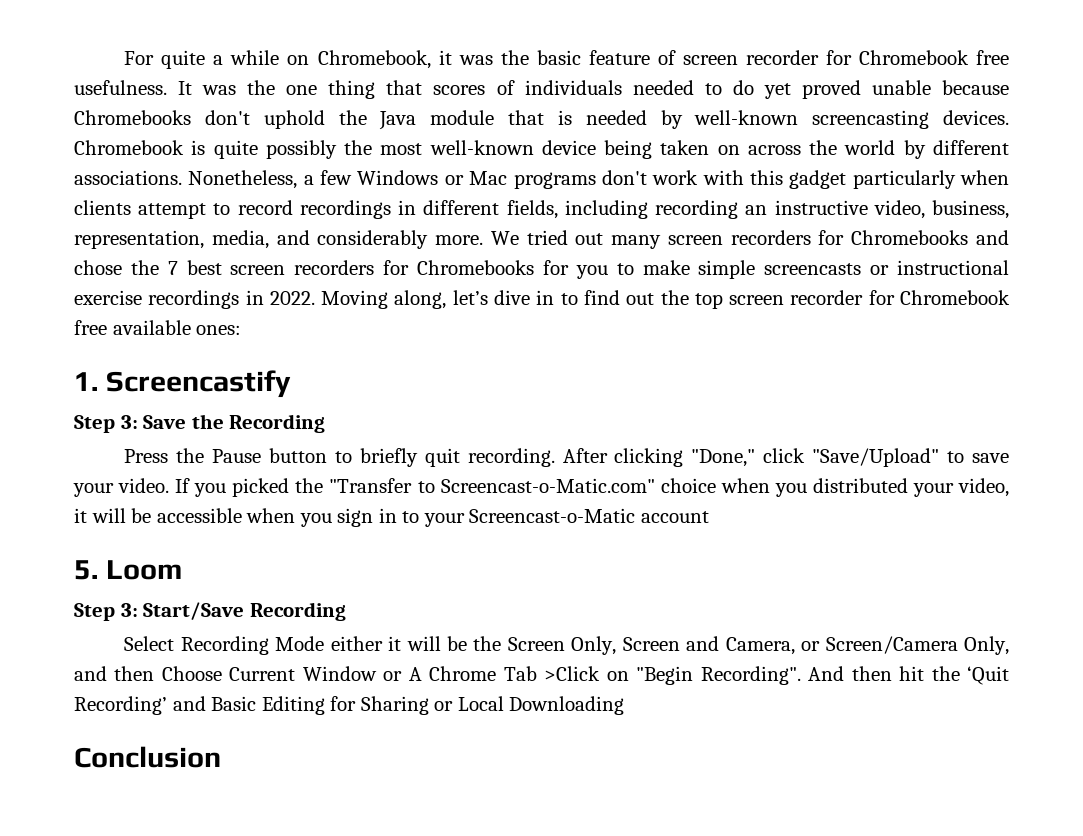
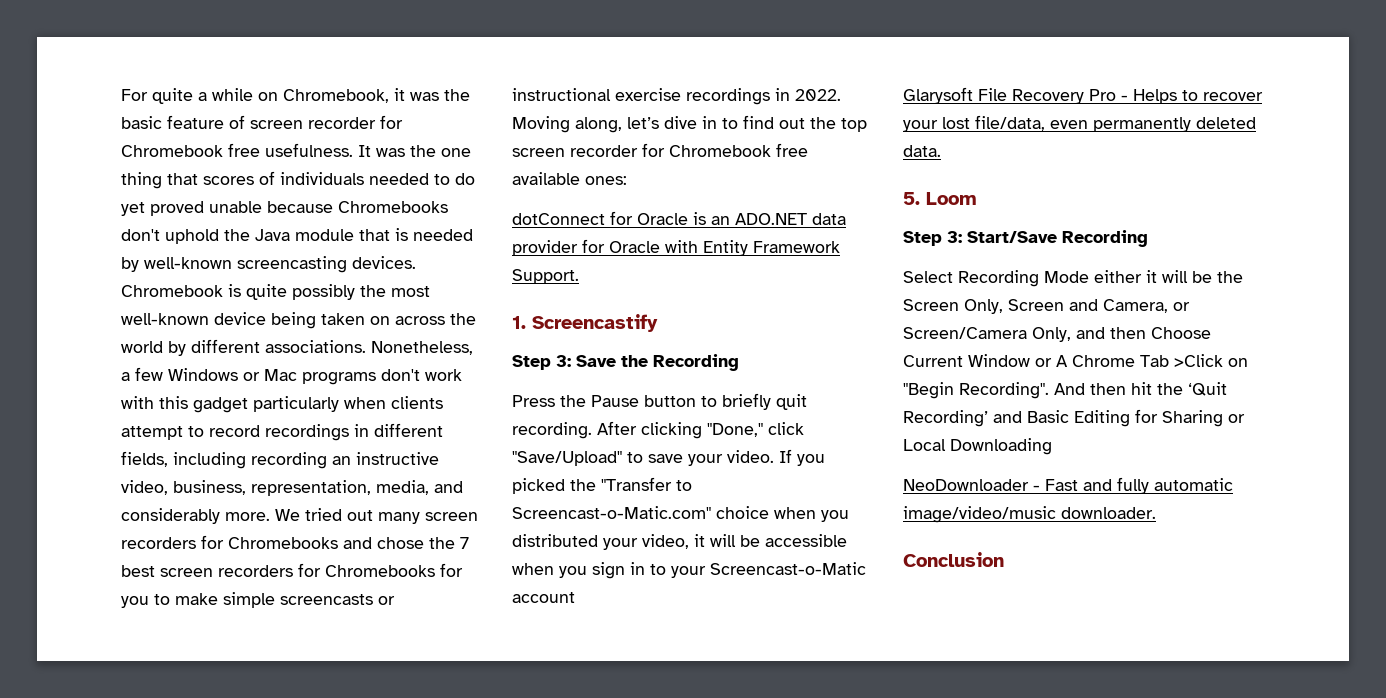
+ dotConnect for Oracle is an ADO.NET data provider for Oracle with Entity Framework Support.
+ Glarysoft File Recovery Pro - Helps to recover your lost file/data, even permanently deleted data.
+ NeoDownloader - Fast and fully automatic image/video/music downloader.

